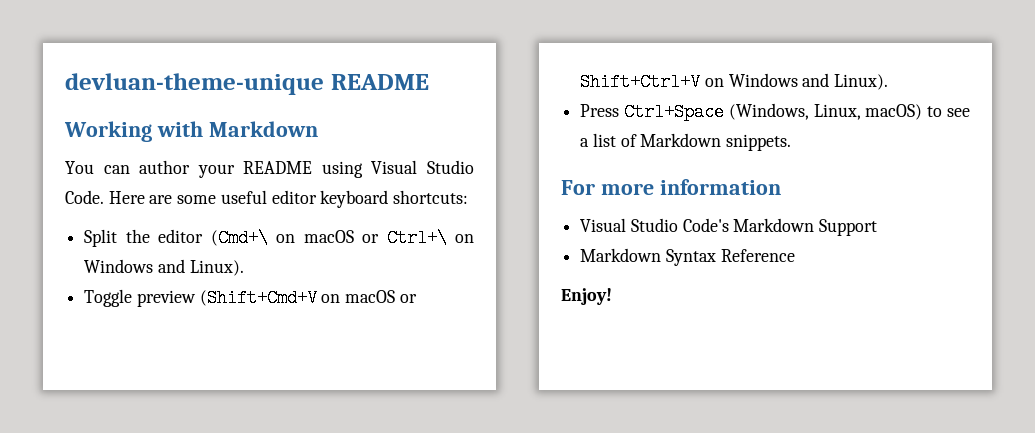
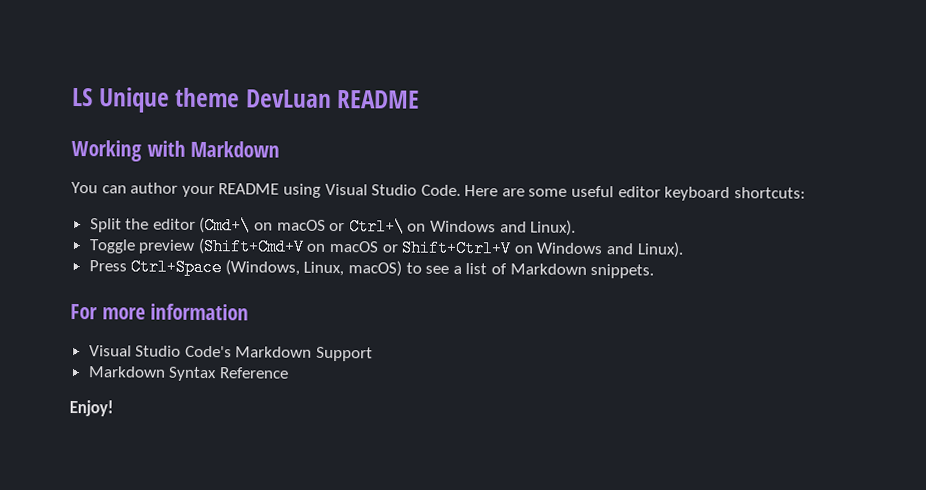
- devluan-theme-unique README
+ LS Unique theme DevLuan README

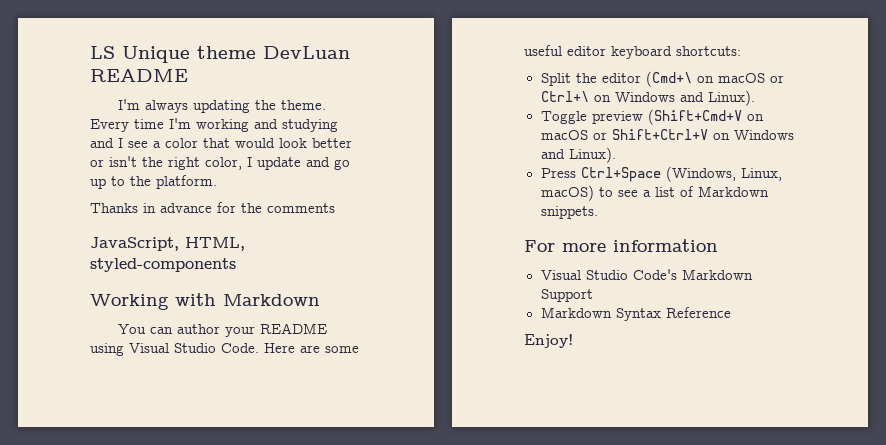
+ I'm always updating the theme. Every time I'm working and studying and I see a color that would look better or isn't the right color, I update and go up to the platform.
+ Thanks in advance for the comments
+ JavaScript, HTML, styled-components

